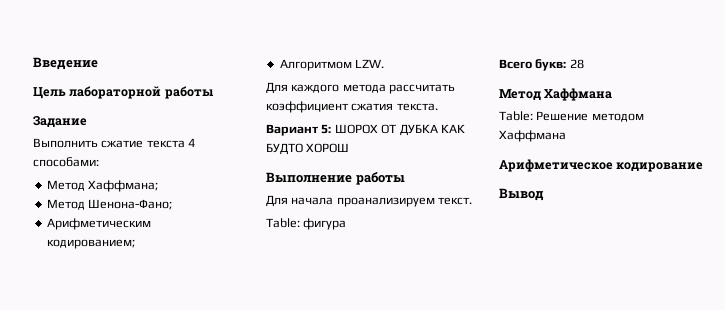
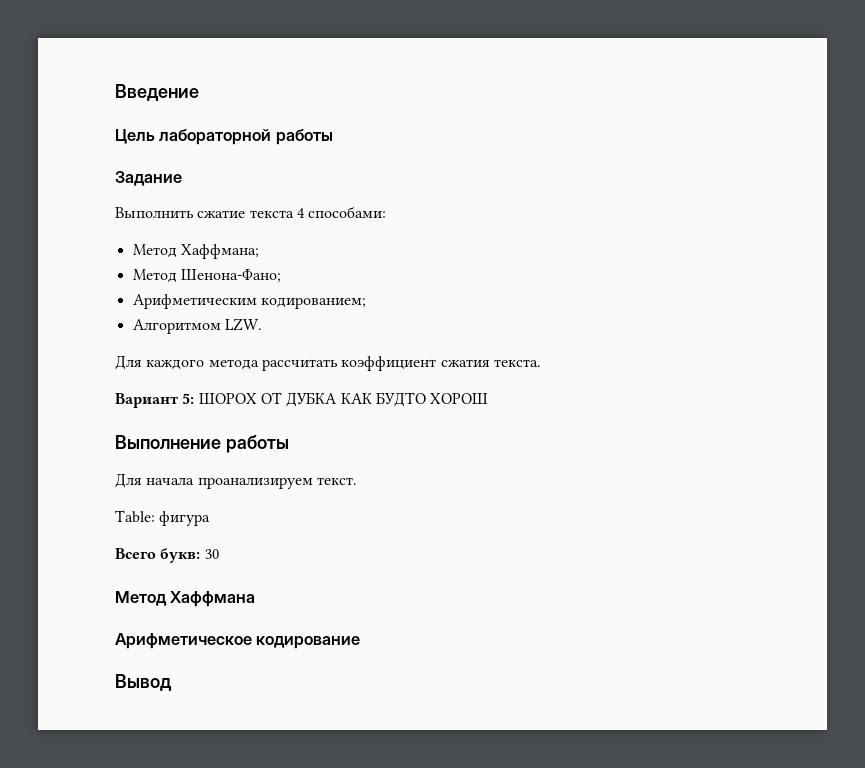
- Всего букв: 28
+ Всего букв: 30
- Table: Решение методом Хаффмана

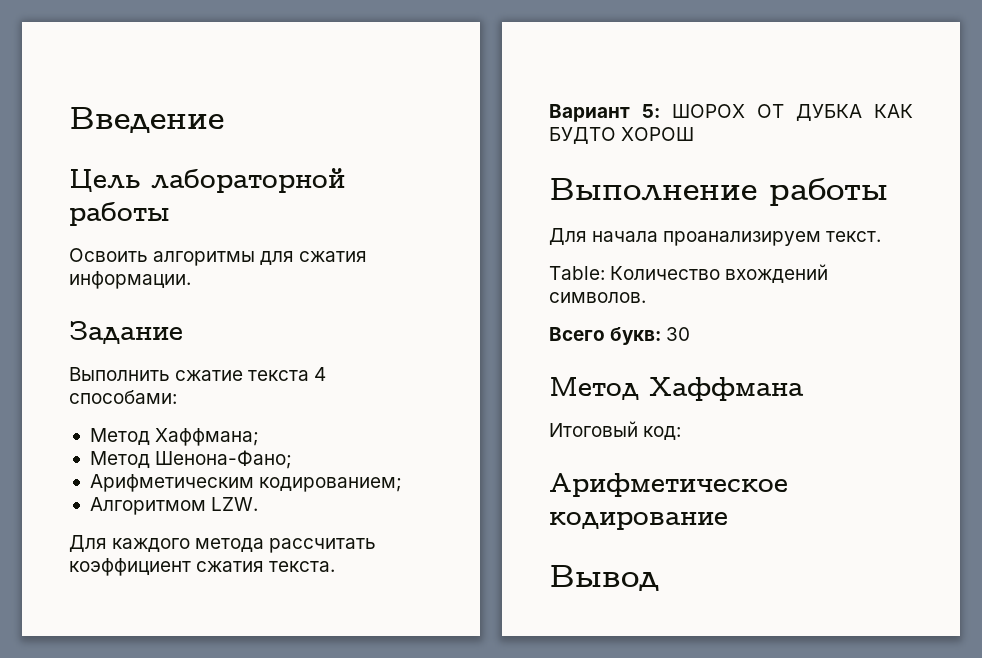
+ Освоить алгоритмы для сжатия информации.
- Table: фигура
+ Table: Количество вхождений символов.
+ Итоговый код:

